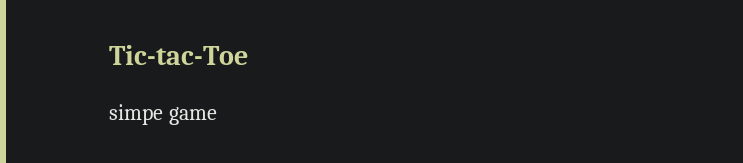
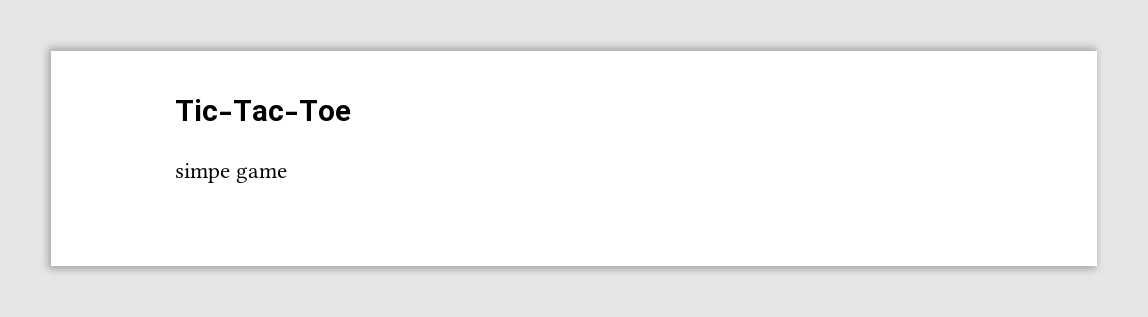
- Tic-tac-Toe
+ Tic-Tac-Toe

